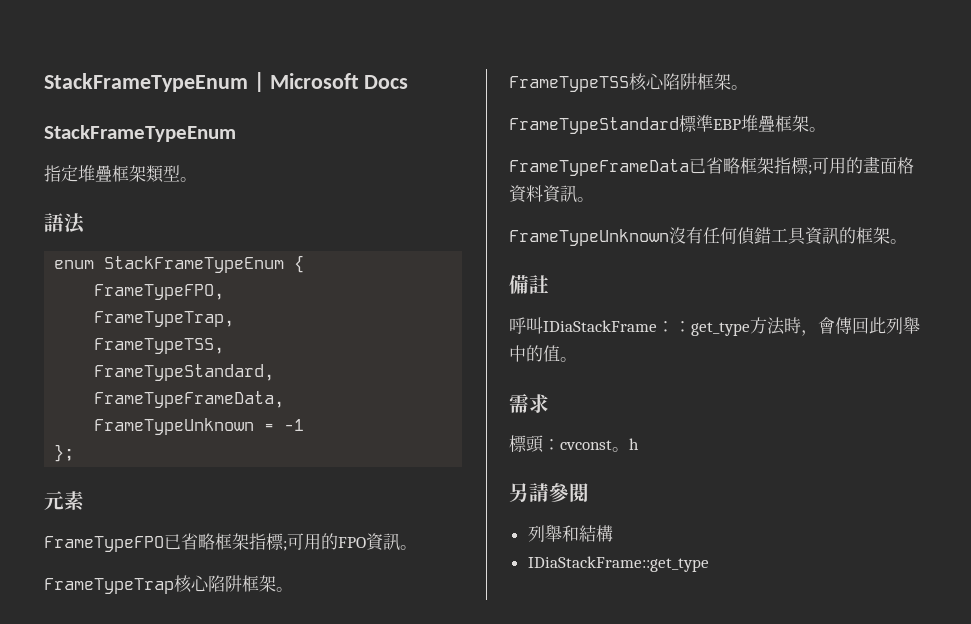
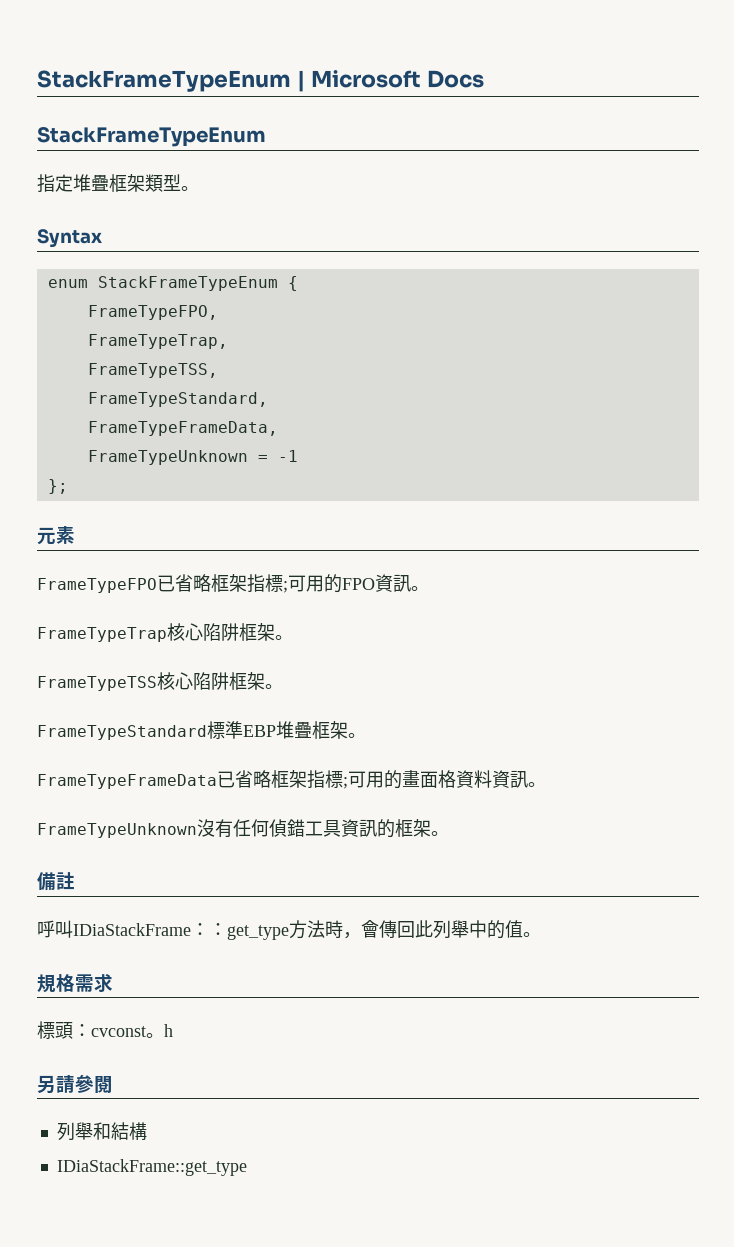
- 語法
+ Syntax
- 需求
+ 規格需求

